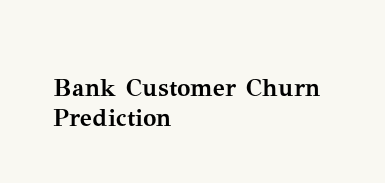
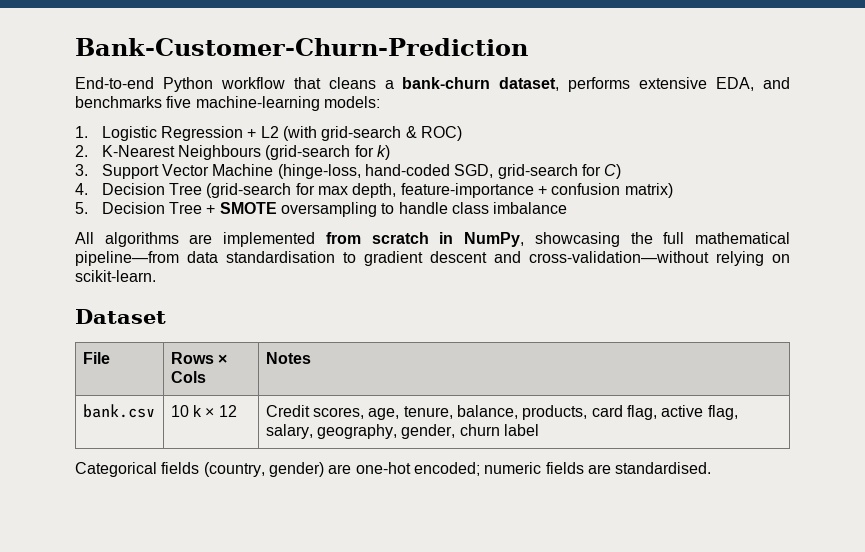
- Bank Customer Churn Prediction
+ Bank-Customer-Churn-Prediction
+ End-to-end Python workflow that cleans a bank-churn dataset, performs extensive EDA, and benchmarks five machine-learning models:
+ 1. Logistic Regression + L2 (with grid-search & ROC)
+ 2. K-Nearest Neighbours (grid-search for k)
+ 3. Support Vector Machine (hinge-loss, hand-coded SGD, grid-search for C)
+ 4. Decision Tree (grid-search for max depth, feature-importance + confusion matrix)
+ 5. Decision Tree + SMOTE oversampling to handle class imbalance
+ All algorithms are implemented from scratch in NumPy, showcasing the full mathematical pipeline—from data standardisation to gradient descent and cross-validation—without relying on scikit-learn.
+ Dataset
+ File | Rows × Cols | Notes
+ bank.csv | 10 k × 12 | Credit scores, age, tenure, balance, products, card flag, active flag, salary, geography, gender, churn label
+ Categorical fields (country, gender) are one-hot encoded; numeric fields are standardised.

